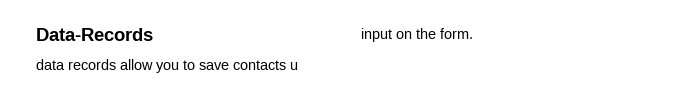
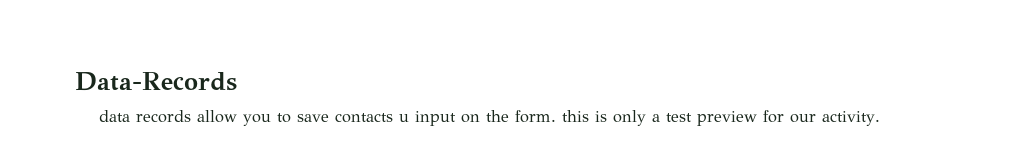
- data records allow you to save contacts u input on the form.
+ data records allow you to save contacts u input on the form. this is only a test preview for our activity.

